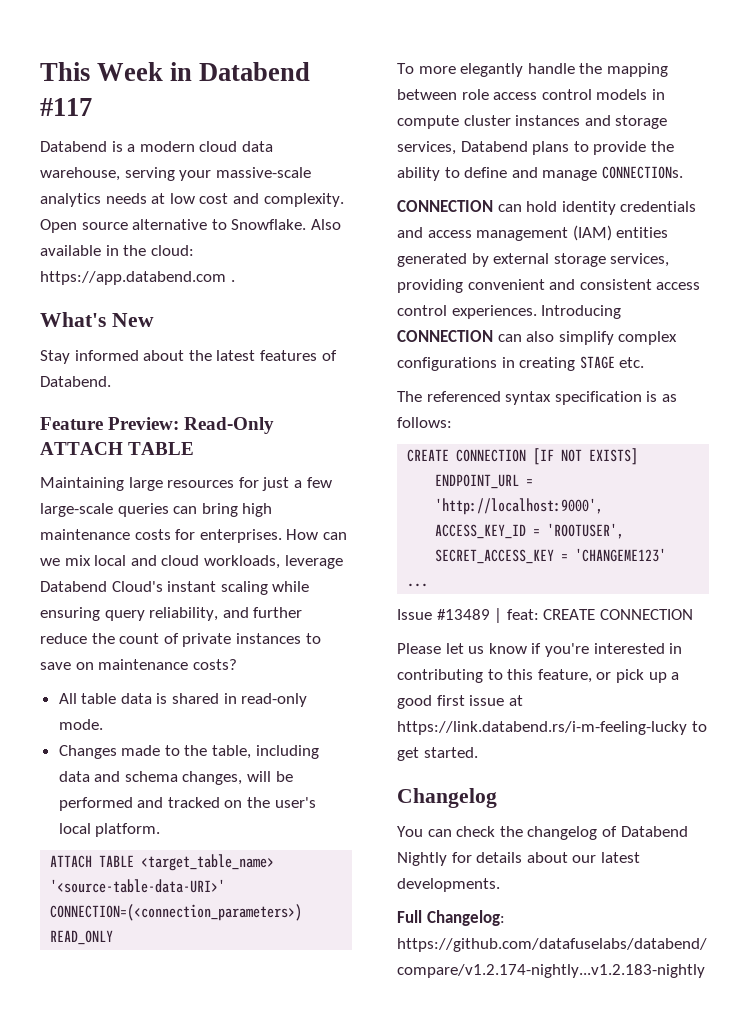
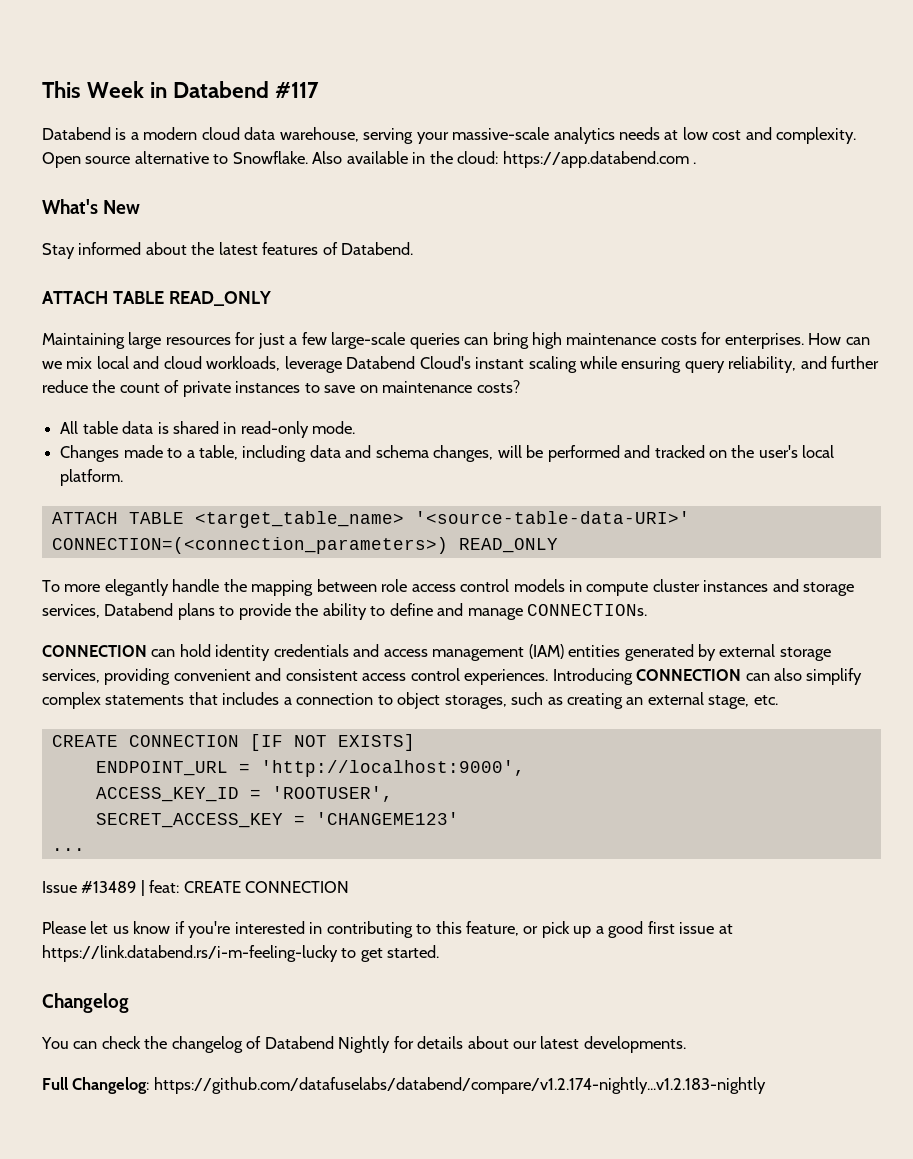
- Feature Preview: Read-Only ATTACH TABLE
+ ATTACH TABLE READ_ONLY
- Changes made to the table, including data and schema changes, will be performed and tracked on the user's local platform.
+ Changes made to a table, including data and schema changes, will be performed and tracked on the user's local platform.
- Introducing CONNECTION can also simplify complex configurations in creating STAGE etc.
- The referenced syntax specification is as follows:
+ Introducing CONNECTION can also simplify complex statements that includes a connection to object storages, such as creating an external stage, etc.

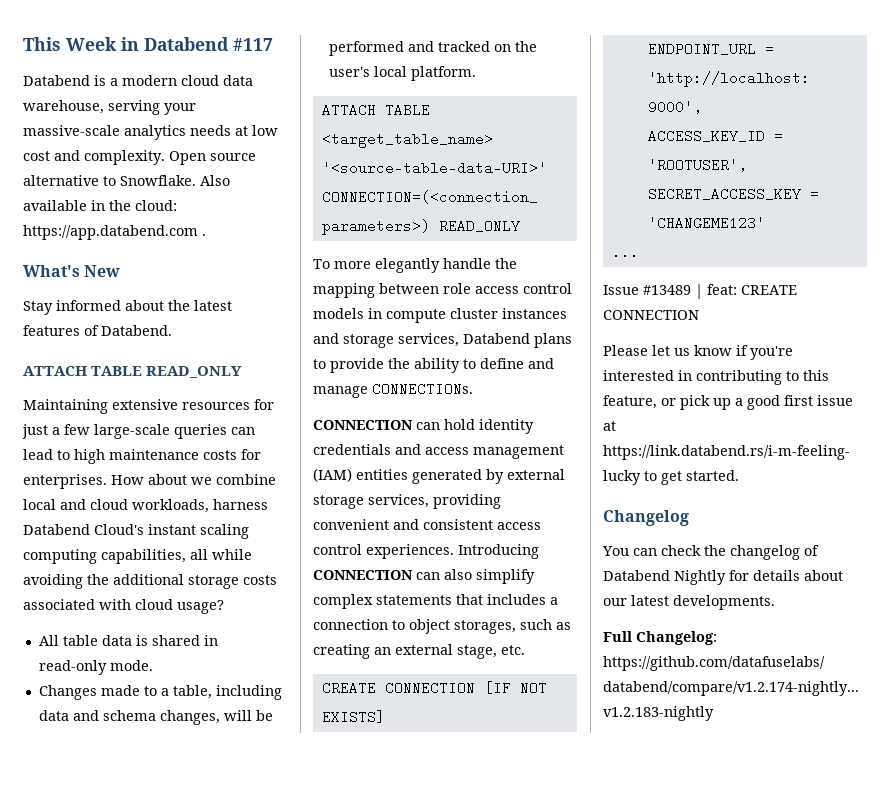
- Maintaining large resources for just a few large-scale queries can bring high maintenance costs for enterprises.
+ Maintaining extensive resources for just a few large-scale queries can lead to high maintenance costs for enterprises.
- How can we mix local and cloud workloads, leverage Databend Cloud's instant scaling while ensuring query reliability, and further reduce the count of private instances to save on maintenance costs?
+ How about we combine local and cloud workloads, harness Databend Cloud's instant scaling computing capabilities, all while avoiding the additional storage costs associated with cloud usage?

